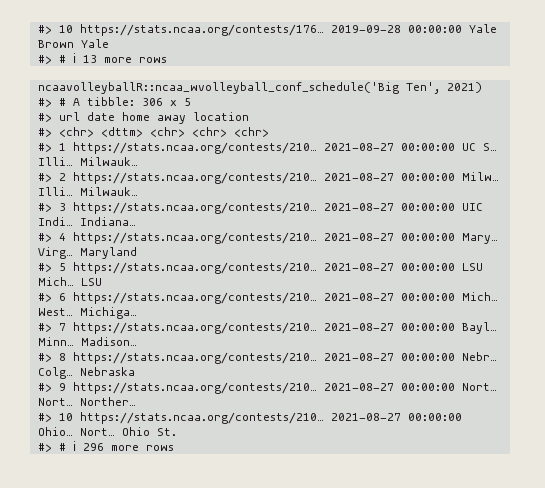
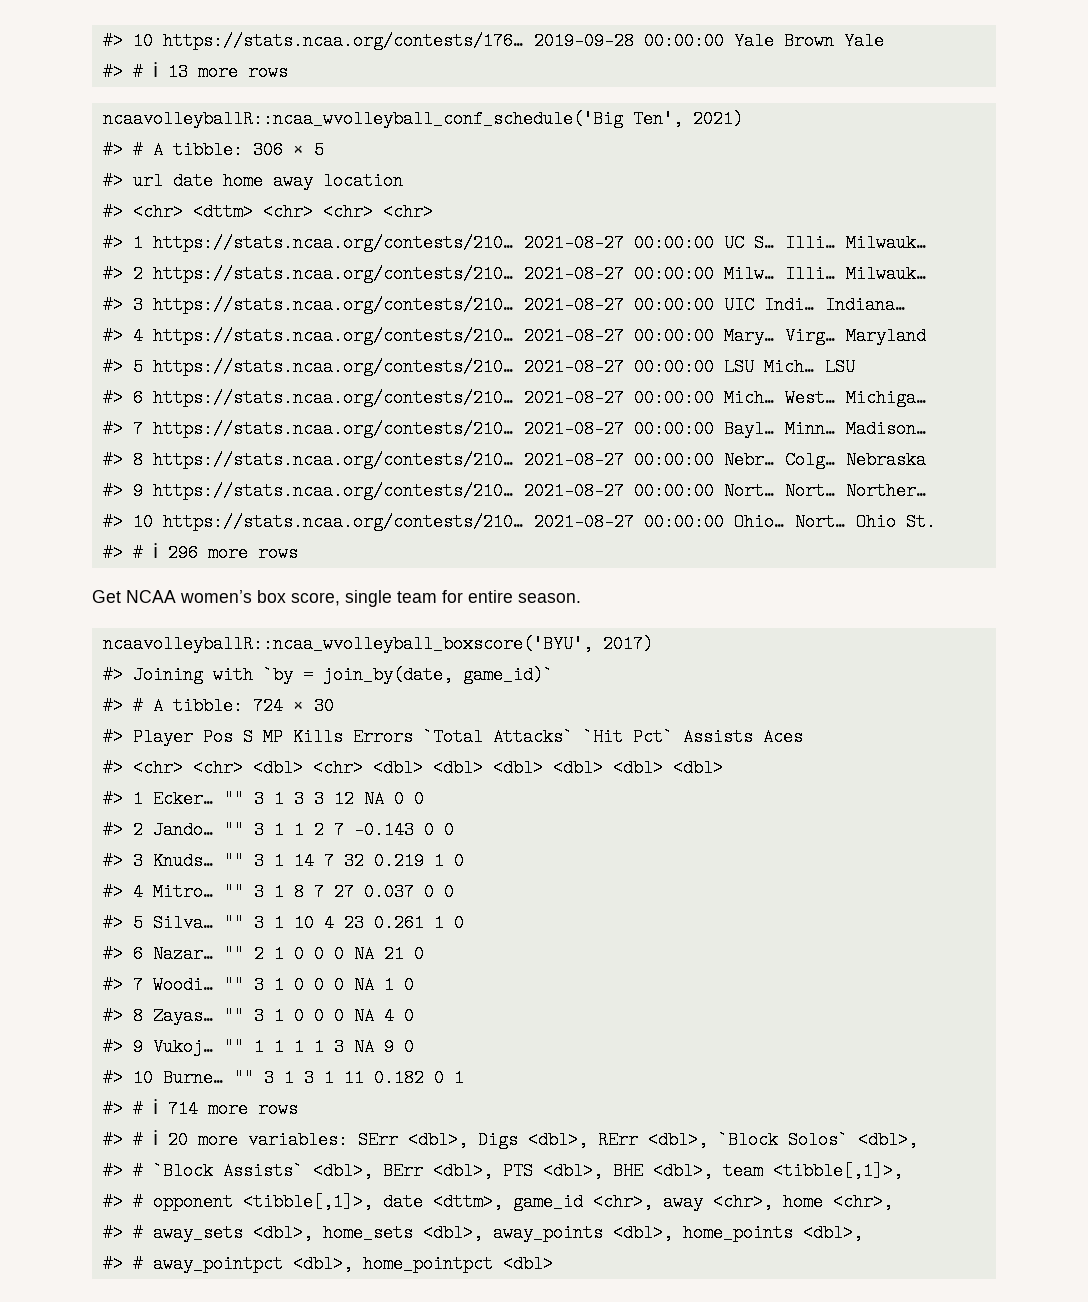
+ Get NCAA women’s box score, single team for entire season.
+ ncaavolleyballR::ncaa_wvolleyball_boxscore('BYU', 2017)
+ #> Joining with `by = join_by(date, game_id)`
+ #> # A tibble: 724 × 30
+ #> Player Pos S MP Kills Errors `Total Attacks` `Hit Pct` Assists Aces
+ #> <chr> <chr> <dbl> <chr> <dbl> <dbl> <dbl> <dbl> <dbl> <dbl>
+ #> 1 Ecker… "" 3 1 3 3 12 NA 0 0
+ #> 2 Jando… "" 3 1 1 2 7 -0.143 0 0
+ #> 3 Knuds… "" 3 1 14 7 32 0.219 1 0
+ #> 4 Mitro… "" 3 1 8 7 27 0.037 0 0
+ #> 5 Silva… "" 3 1 10 4 23 0.261 1 0
+ #> 6 Nazar… "" 2 1 0 0 0 NA 21 0
+ #> 7 Woodi… "" 3 1 0 0 0 NA 1 0
+ #> 8 Zayas… "" 3 1 0 0 0 NA 4 0
+ #> 9 Vukoj… "" 1 1 1 1 3 NA 9 0
+ #> 10 Burne… "" 3 1 3 1 11 0.182 0 1
+ #> # ℹ 714 more rows
+ #> # ℹ 20 more variables: SErr <dbl>, Digs <dbl>, RErr <dbl>, `Block Solos` <dbl>,
+ #> # `Block Assists` <dbl>, BErr <dbl>, PTS <dbl>, BHE <dbl>, team <tibble[,1]>,
+ #> # opponent <tibble[,1]>, date <dttm>, game_id <chr>, away <chr>, home <chr>,
+ #> # away_sets <dbl>, home_sets <dbl>, away_points <dbl>, home_points <dbl>,
+ #> # away_pointpct <dbl>, home_pointpct <dbl>

